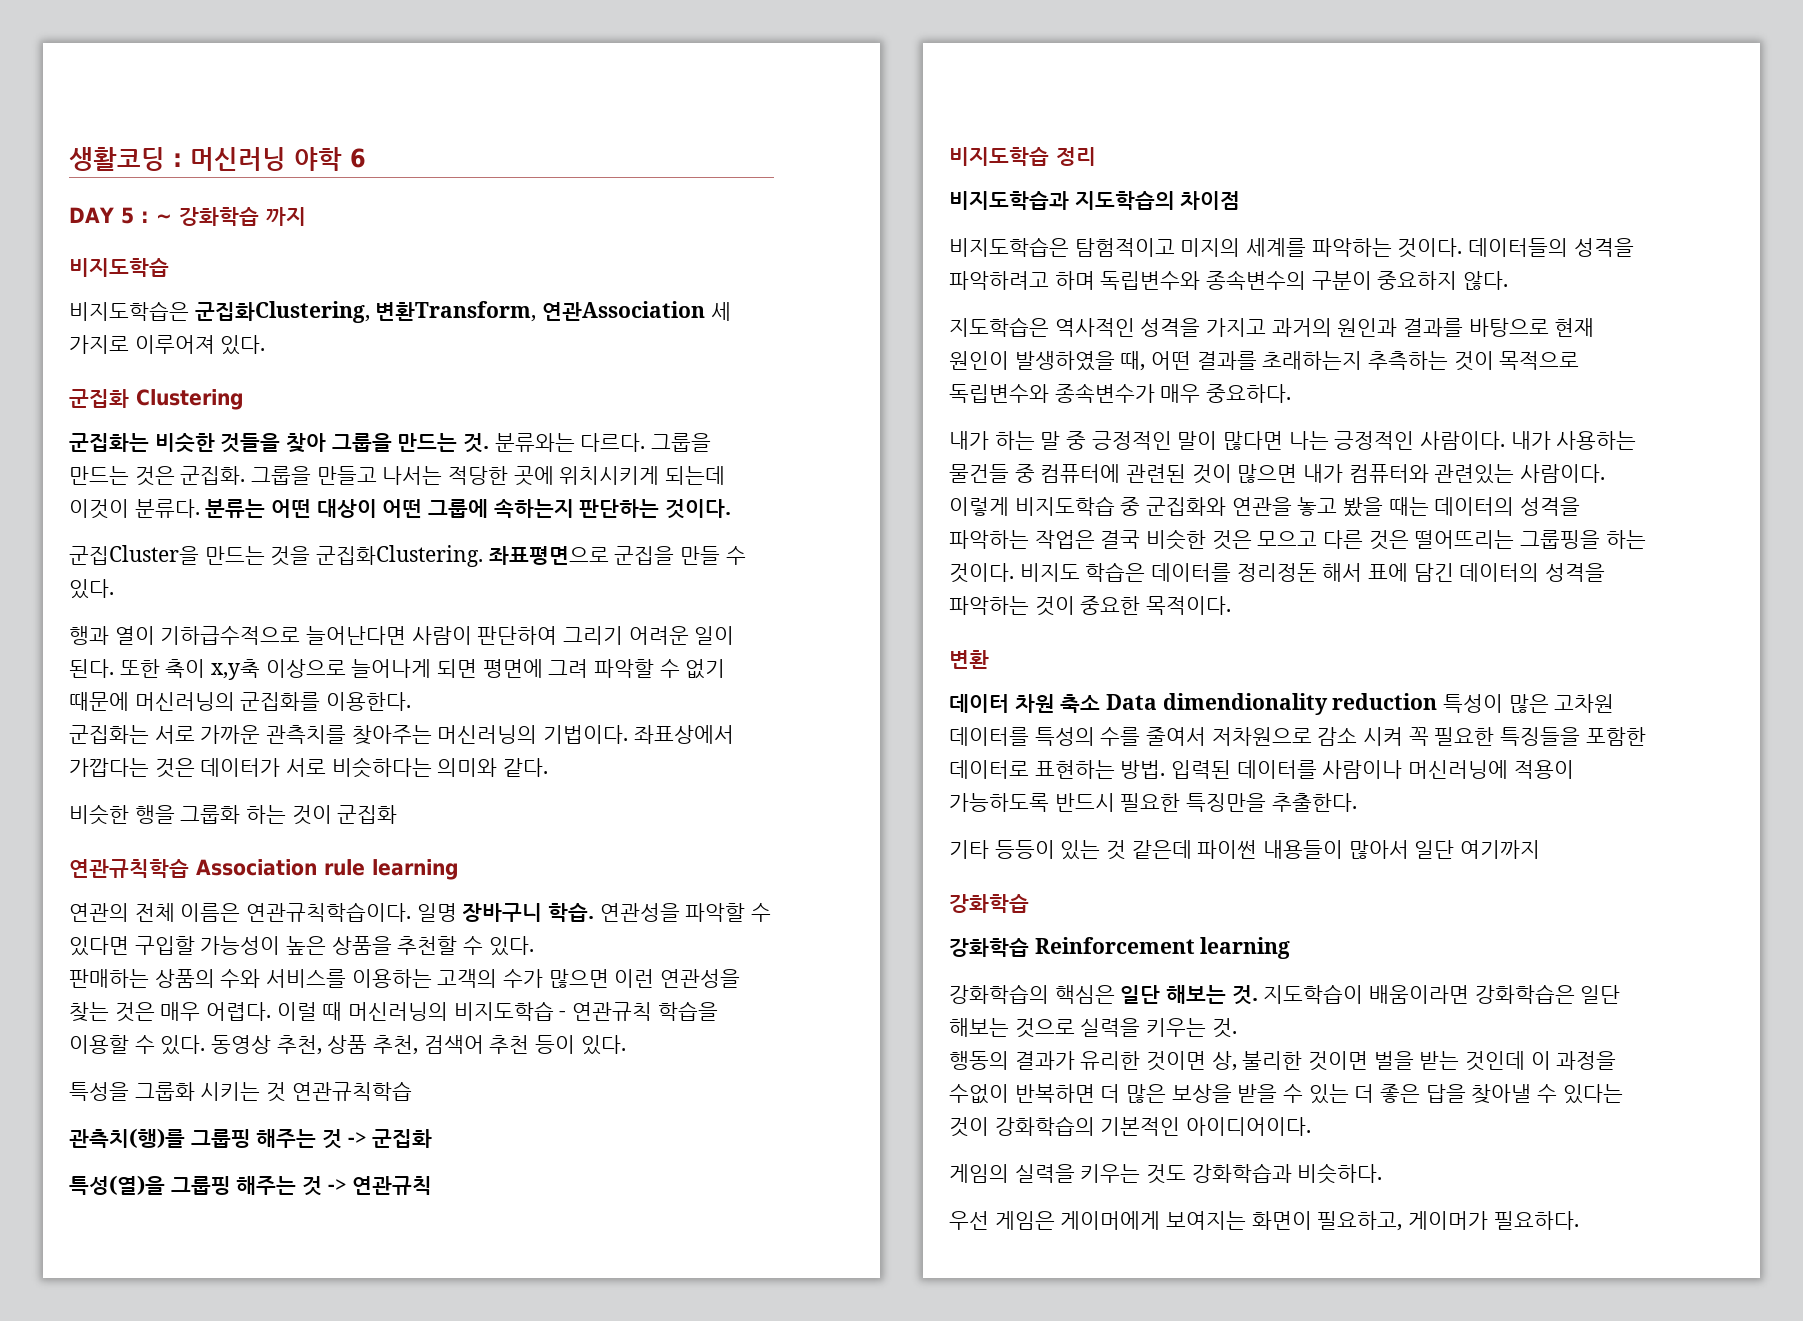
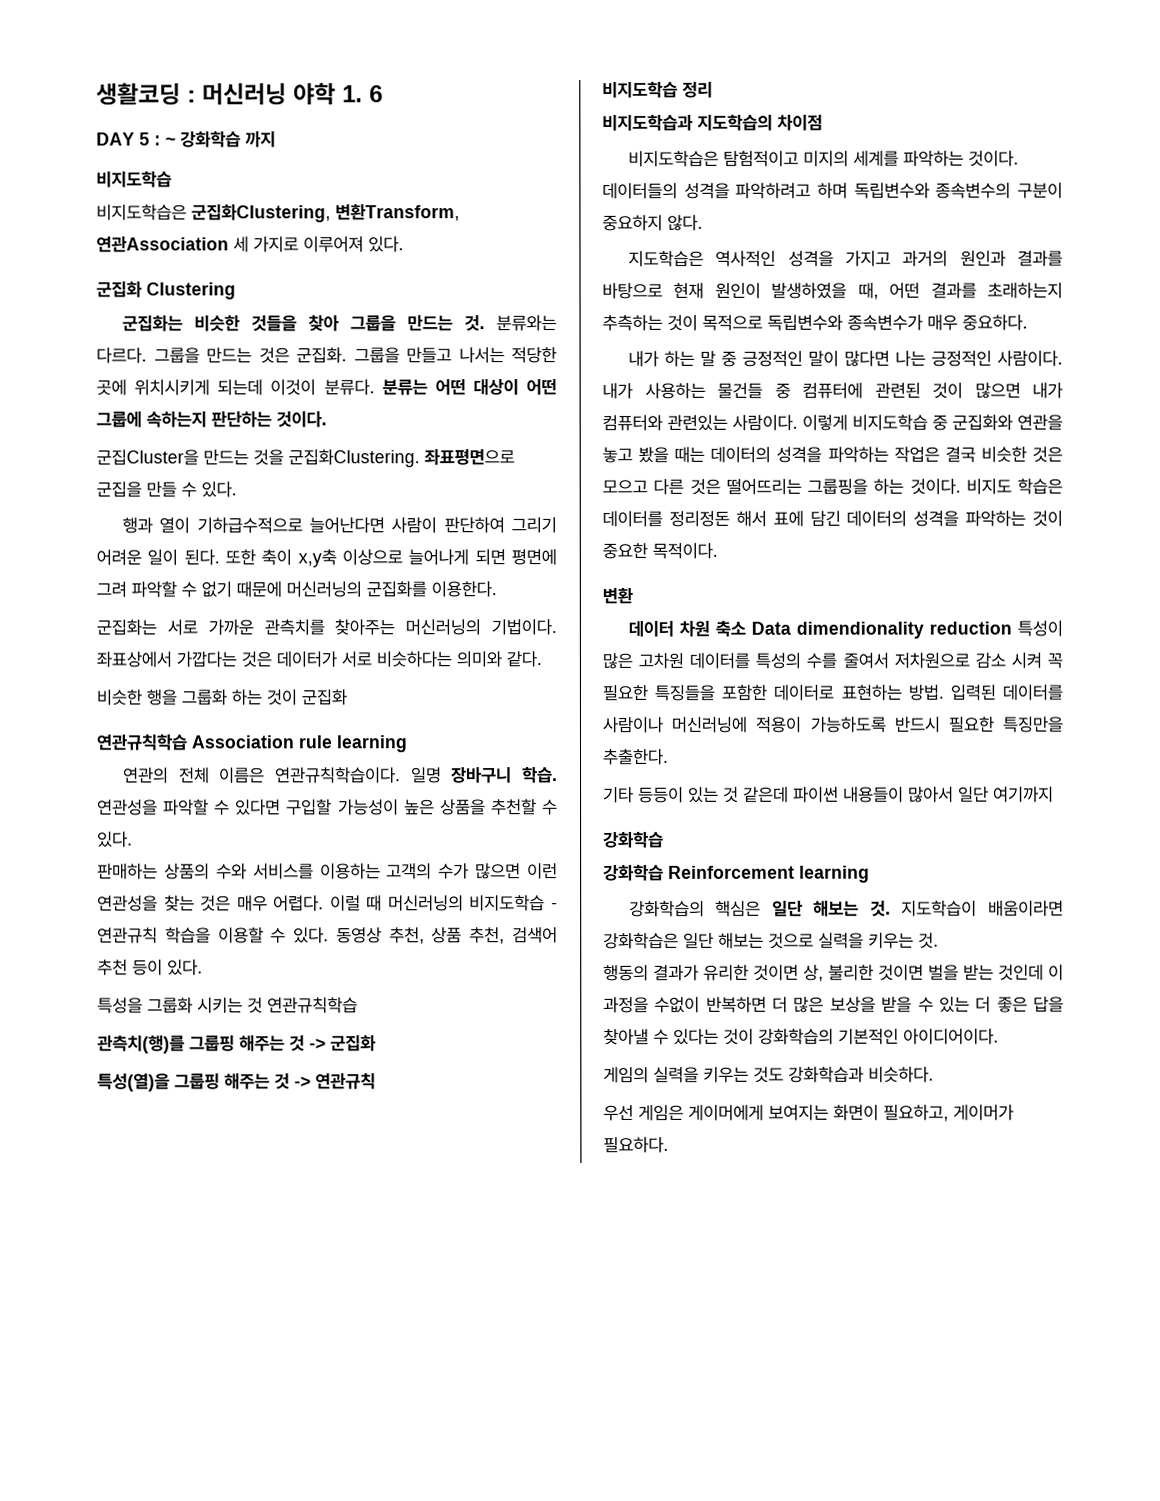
- 생활코딩 : 머신러닝 야학 6
+ 생활코딩 : 머신러닝 야학 1. 6

